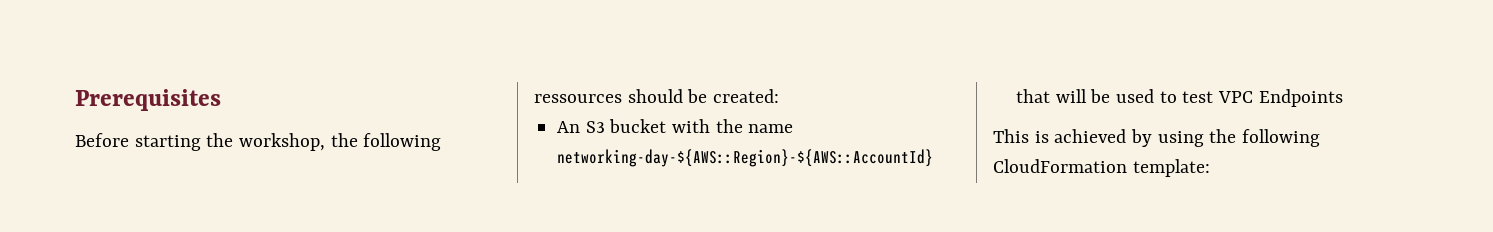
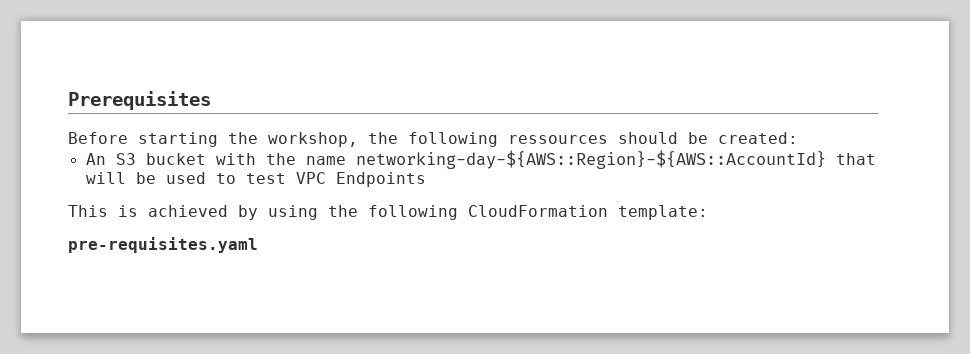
+ pre-requisites.yaml

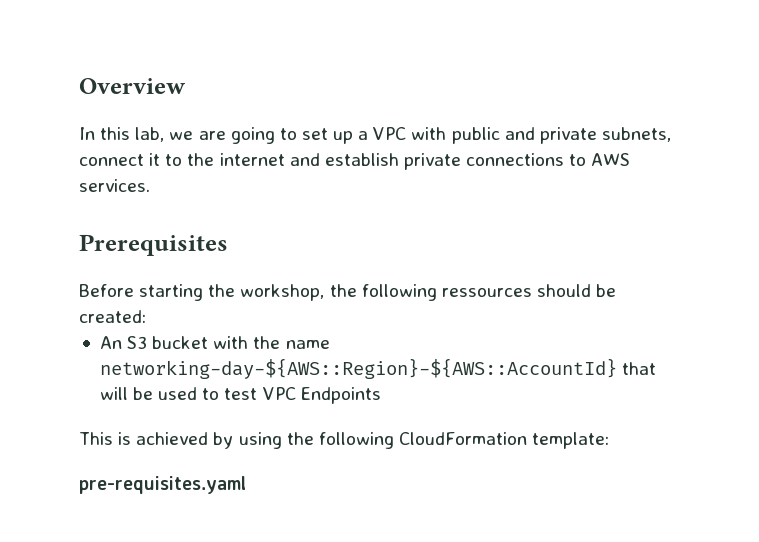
+ Overview
+ In this lab, we are going to set up a VPC with public and private subnets, connect it to the internet and establish private connections to AWS services.

